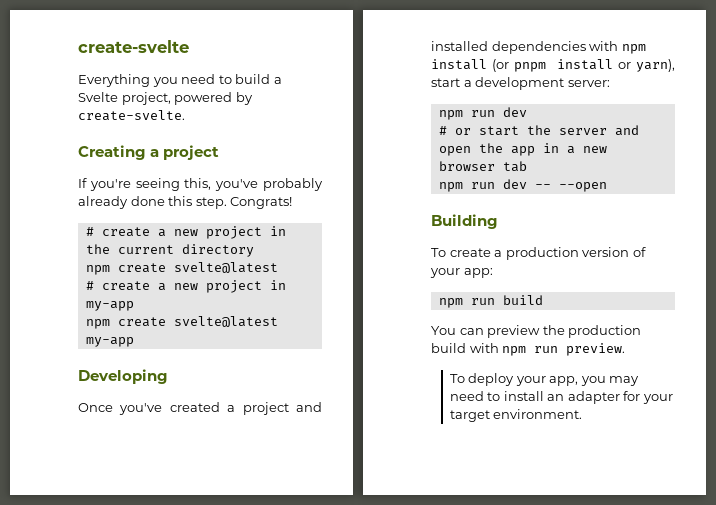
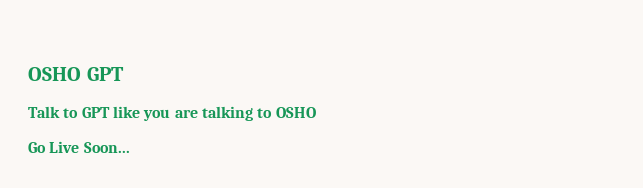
- create-svelte
- Everything you need to build a Svelte project, powered by create-svelte.
- Creating a project
- If you're seeing this, you've probably already done this step. Congrats!
- # create a new project in the current directory
- npm create svelte@latest
- # create a new project in my-app
- npm create svelte@latest my-app
- Developing
- Once you've created a project and installed dependencies with npm install (or pnpm install or yarn), start a development server:
- npm run dev
- # or start the server and open the app in a new browser tab
- npm run dev -- --open
- Building
- To create a production version of your app:
- npm run build
- You can preview the production build with npm run preview.
- To deploy your app, you may need to install an adapter for your target environment.
+ OSHO GPT
+ Talk to GPT like you are talking to OSHO
+ Go Live Soon...

